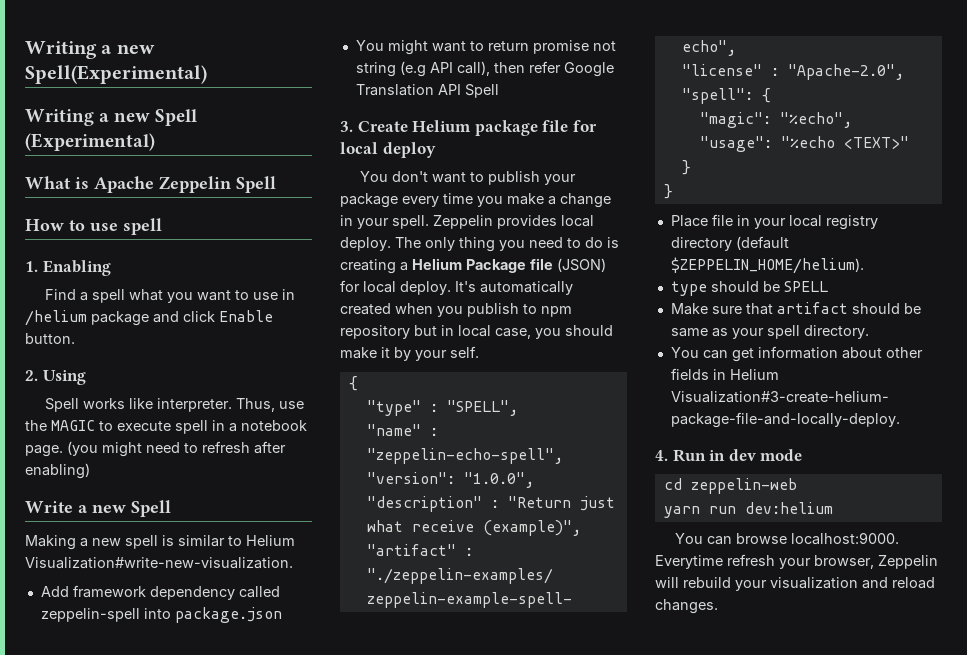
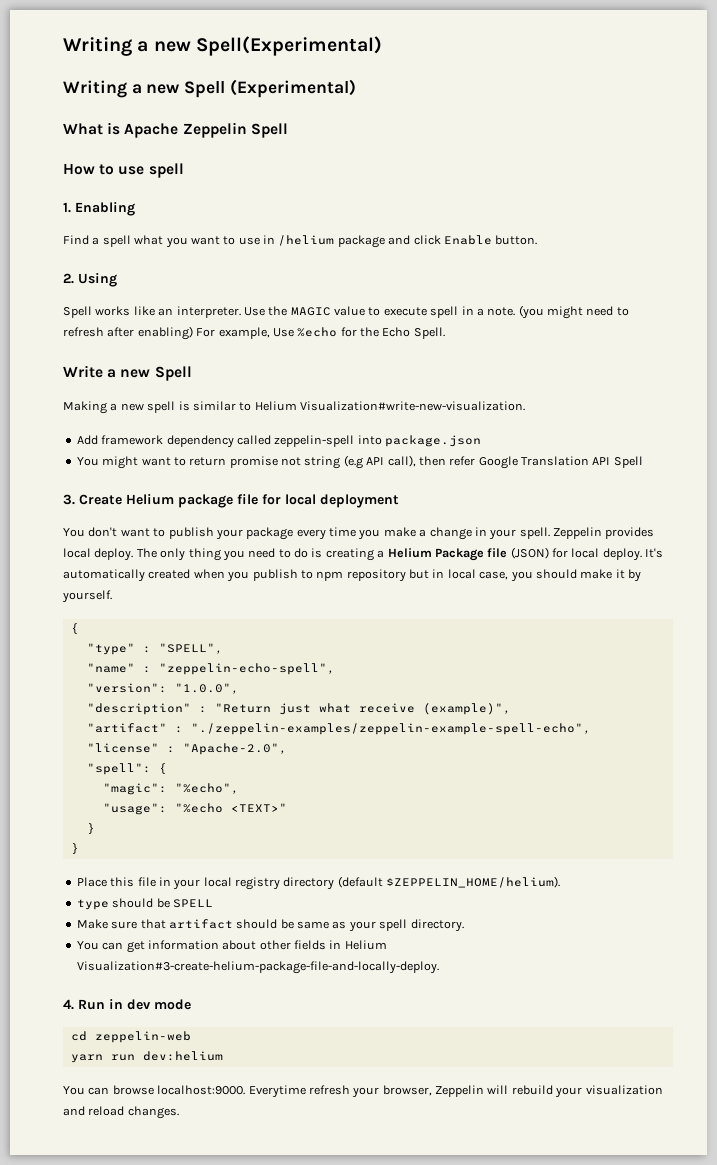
- Spell works like interpreter. Thus, use the MAGIC to execute spell in a notebook page.
+ Spell works like an interpreter. Use the MAGIC value to execute spell in a note.
- (you might need to refresh after enabling)
+ (you might need to refresh after enabling) For example, Use %echo for the Echo Spell.
- 3. Create Helium package file for local deploy
+ 3. Create Helium package file for local deployment
- It's automatically created when you publish to npm repository but in local case, you should make it by your self.
+ It's automatically created when you publish to npm repository but in local case, you should make it by yourself.
- Place file in your local registry directory (default $ZEPPELIN_HOME/helium).
+ Place this file in your local registry directory (default $ZEPPELIN_HOME/helium).

